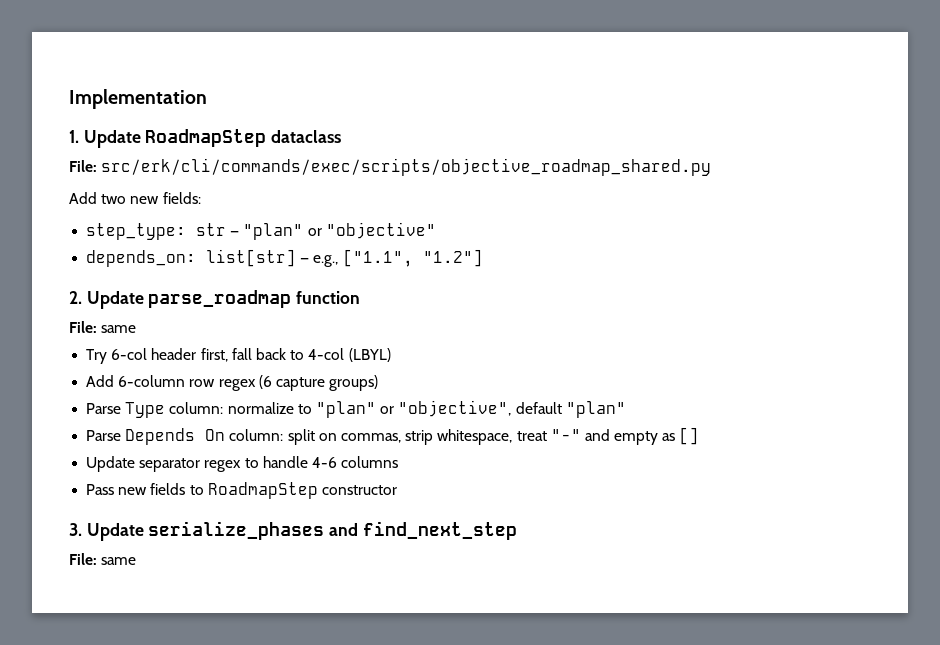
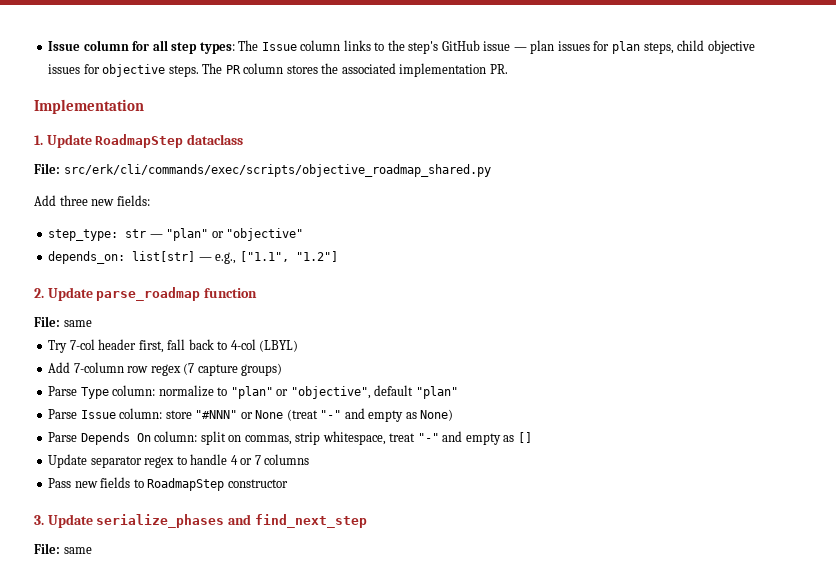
+ Issue column for all step types: The Issue column links to the step's GitHub issue — plan issues for plan steps, child objective issues for objective steps. The PR column stores the associated implementation PR.
- Add two new fields:
+ Add three new fields:
- Try 6-col header first, fall back to 4-col (LBYL)
+ Try 7-col header first, fall back to 4-col (LBYL)
- Add 6-column row regex (6 capture groups)
+ Add 7-column row regex (7 capture groups)
+ Parse Issue column: store "#NNN" or None (treat "-" and empty as None)
- Update separator regex to handle 4-6 columns
+ Update separator regex to handle 4 or 7 columns

